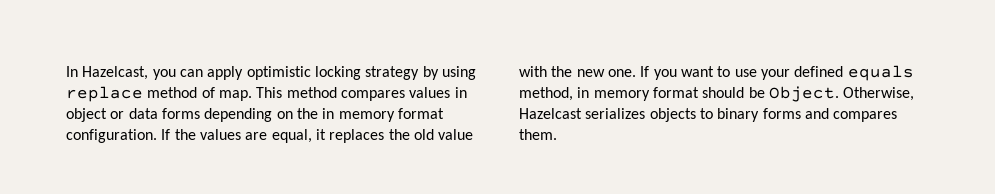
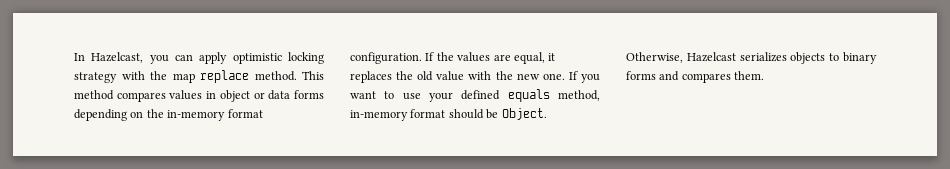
- In Hazelcast, you can apply optimistic locking strategy by using replace method of map.
+ In Hazelcast, you can apply optimistic locking strategy with the map replace method.
- This method compares values in object or data forms depending on the in memory format configuration.
+ This method compares values in object or data forms depending on the in-memory format configuration.
- If you want to use your defined equals method, in memory format should be Object.
+ If you want to use your defined equals method, in-memory format should be Object.

